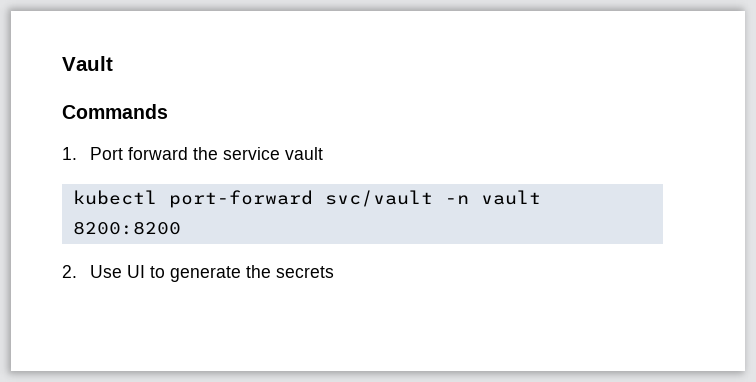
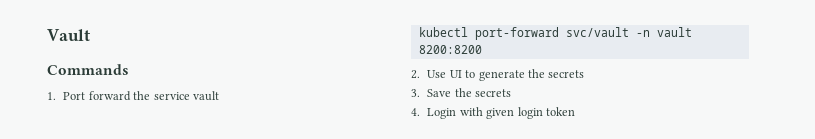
+ 3. Save the secrets
+ 4. Login with given login token

